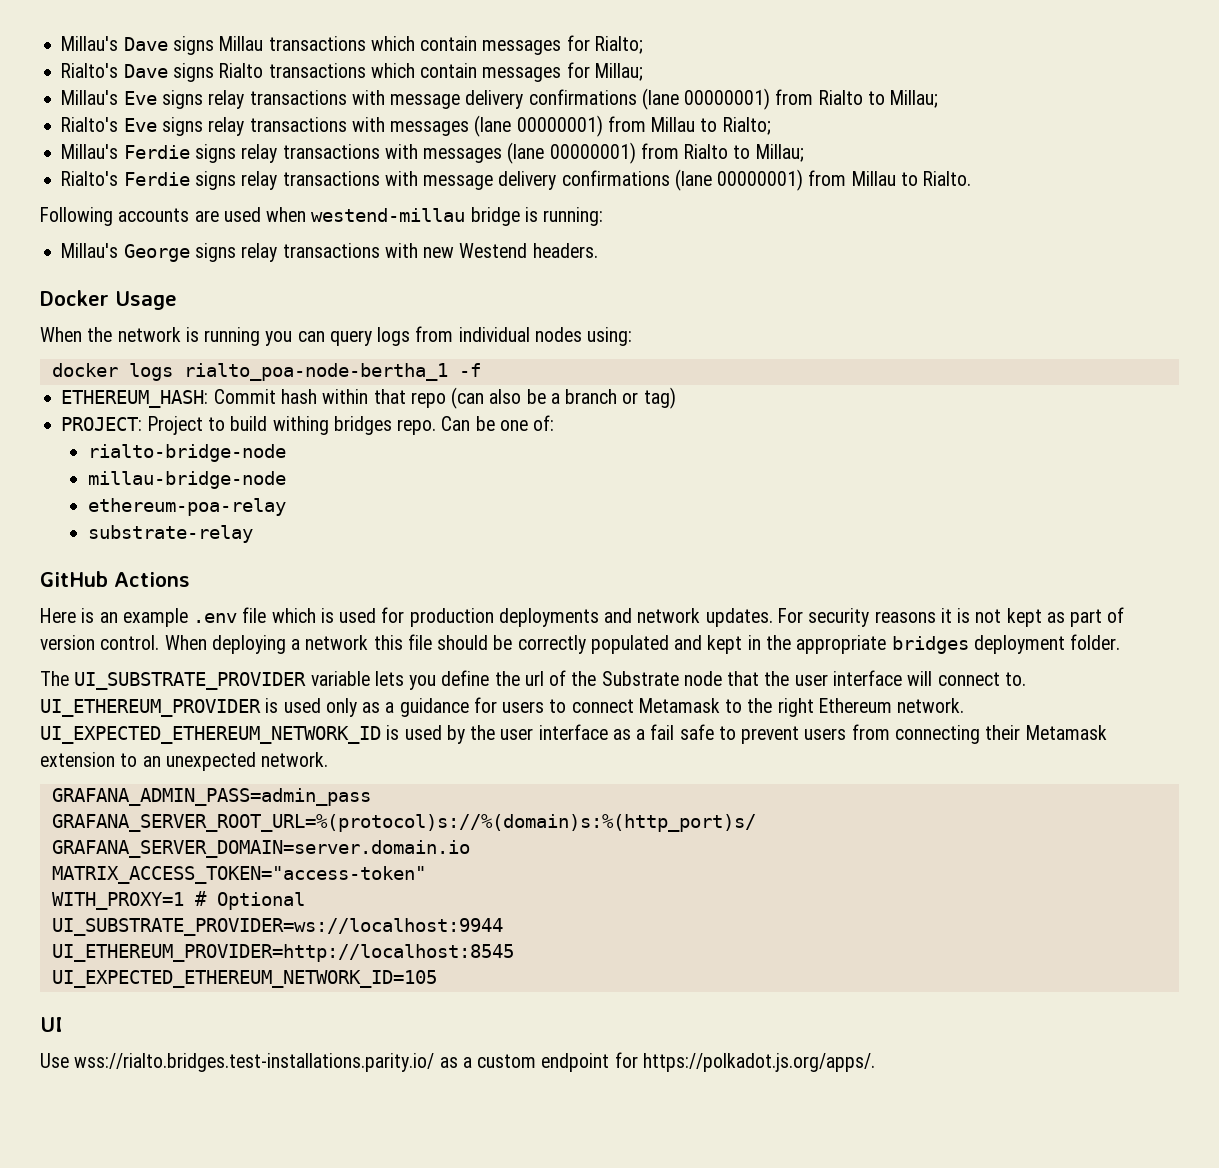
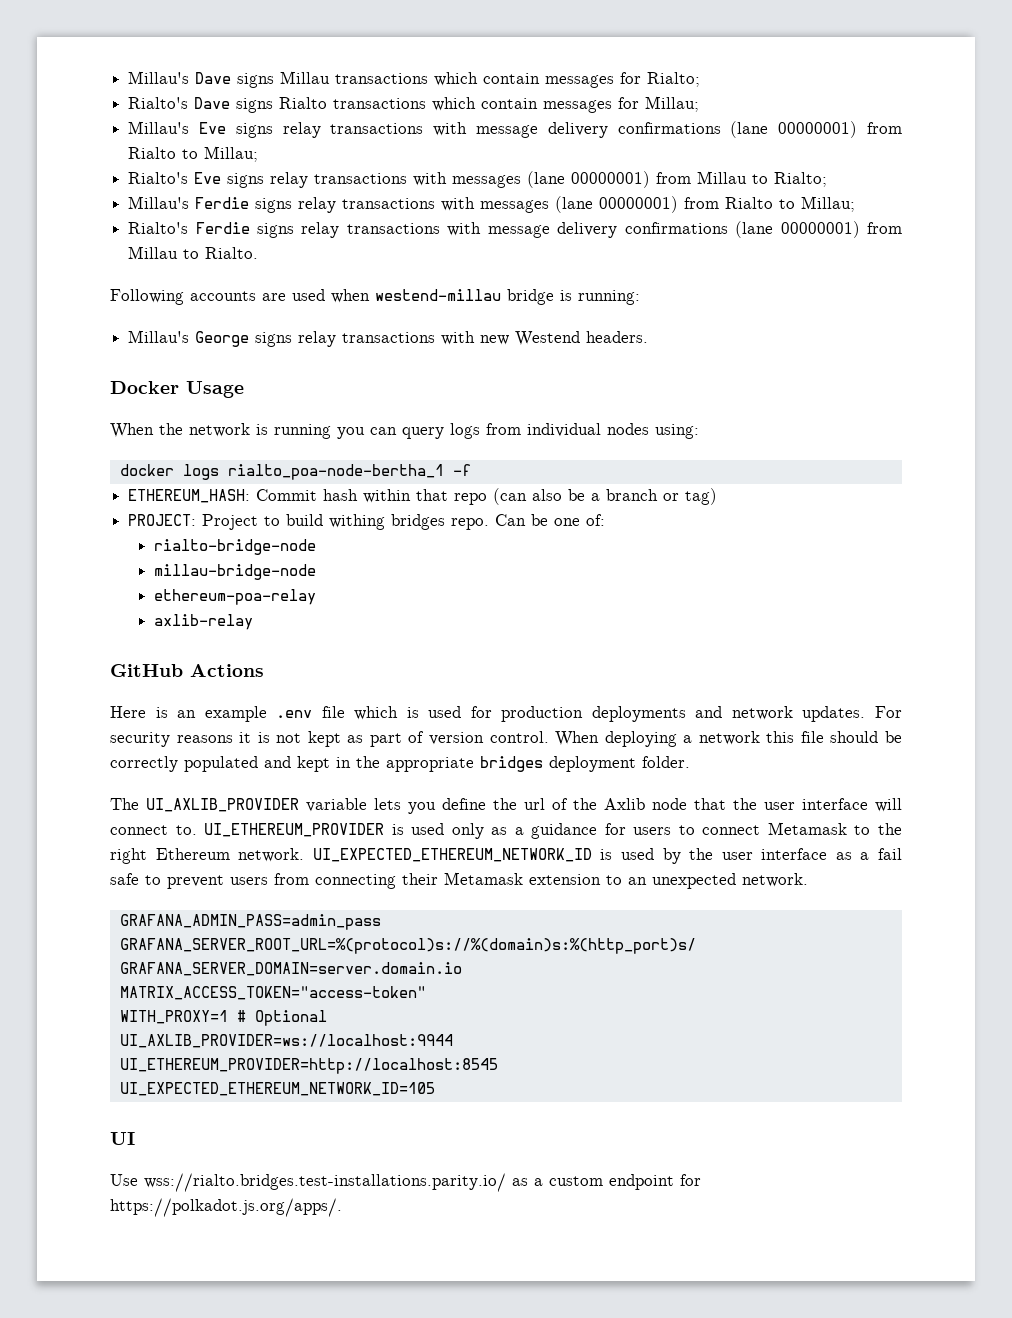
- substrate-relay
+ axlib-relay
- The UI_SUBSTRATE_PROVIDER variable lets you define the url of the Substrate node that the user interface will connect to.
+ The UI_AXLIB_PROVIDER variable lets you define the url of the Axlib node that the user interface will connect to.
- UI_SUBSTRATE_PROVIDER=ws://localhost:9944
+ UI_AXLIB_PROVIDER=ws://localhost:9944

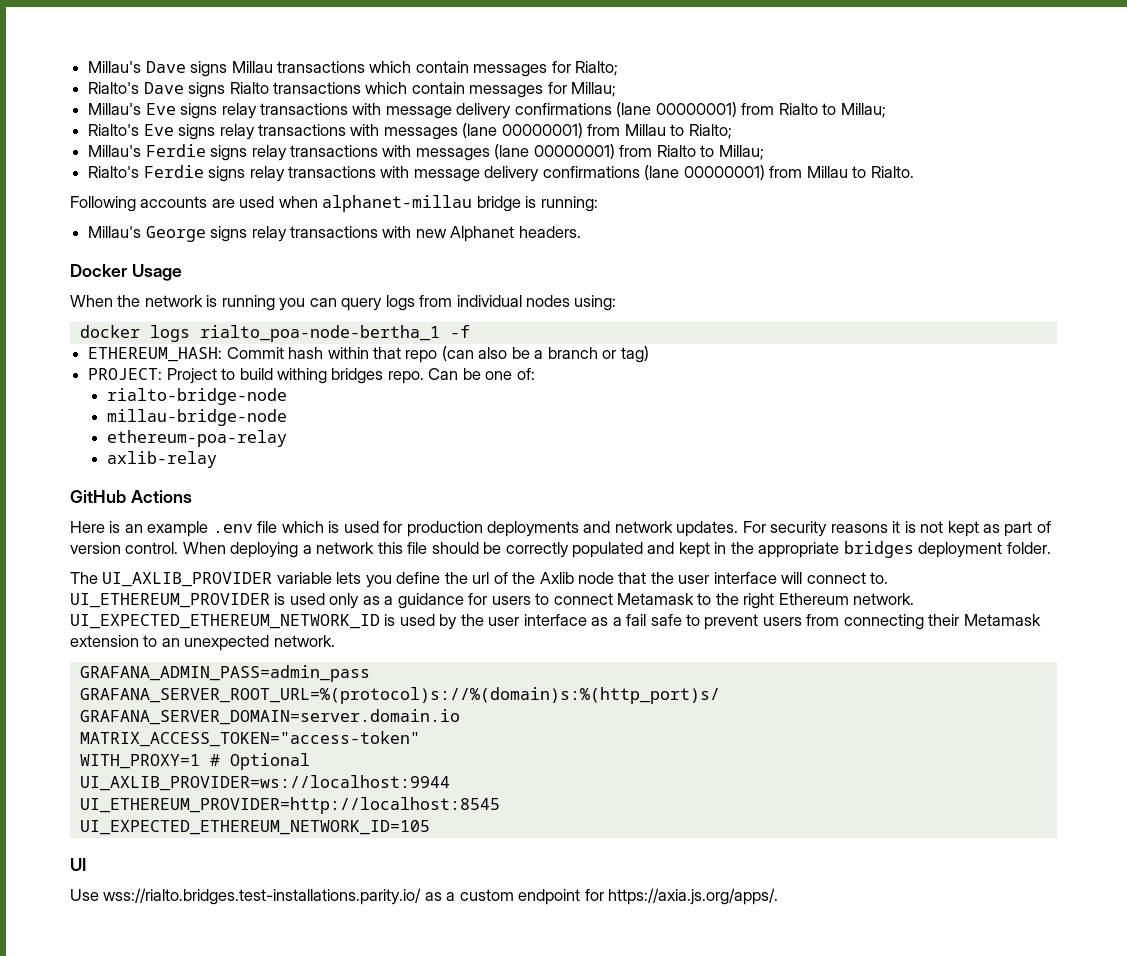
- Following accounts are used when westend-millau bridge is running:
+ Following accounts are used when alphanet-millau bridge is running:
- Millau's George signs relay transactions with new Westend headers.
+ Millau's George signs relay transactions with new Alphanet headers.
- Use wss://rialto.bridges.test-installations.parity.io/ as a custom endpoint for https://polkadot.js.org/apps/.
+ Use wss://rialto.bridges.test-installations.parity.io/ as a custom endpoint for https://axia.js.org/apps/.

